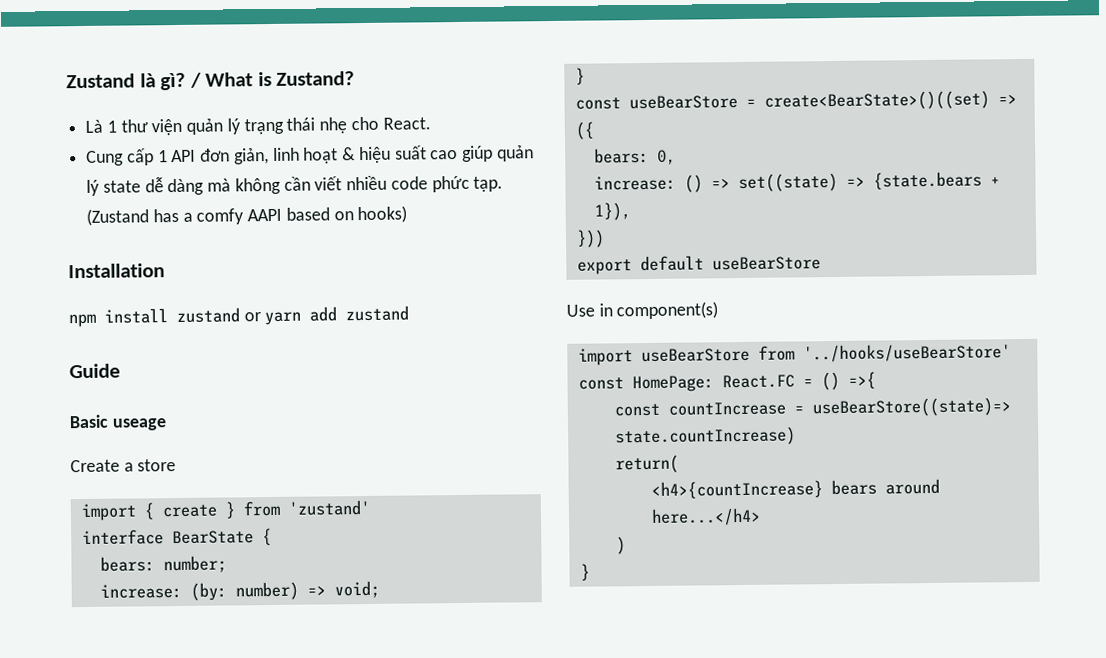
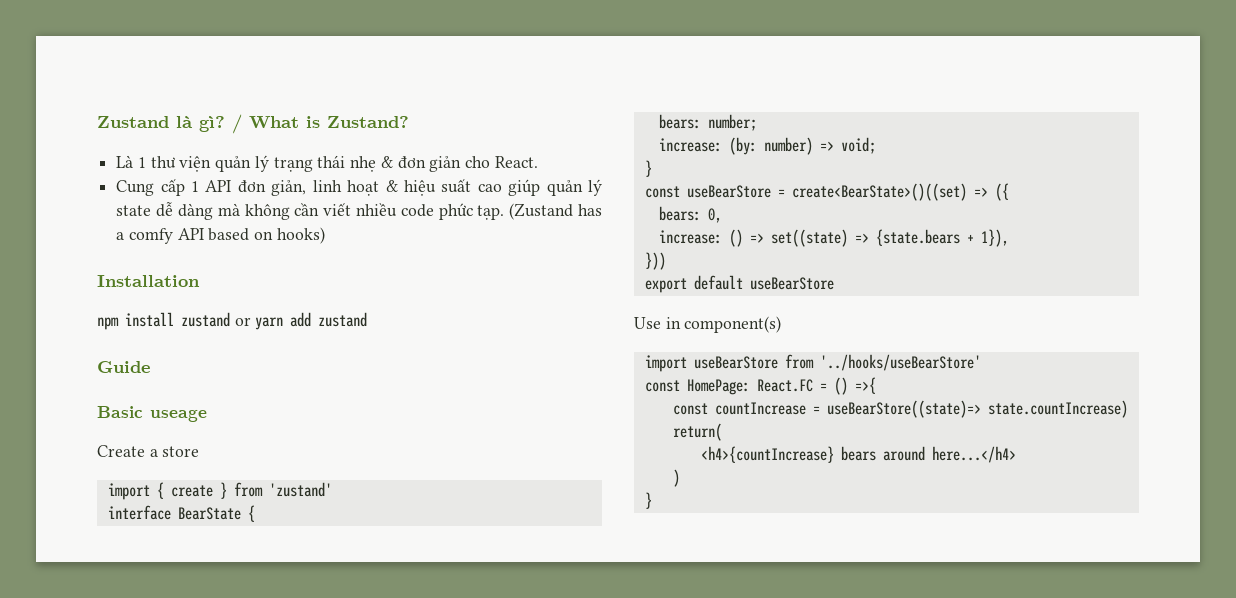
- Là 1 thư viện quản lý trạng thái nhẹ cho React.
+ Là 1 thư viện quản lý trạng thái nhẹ & đơn giản cho React.
- (Zustand has a comfy AAPI based on hooks)
+ (Zustand has a comfy API based on hooks)

